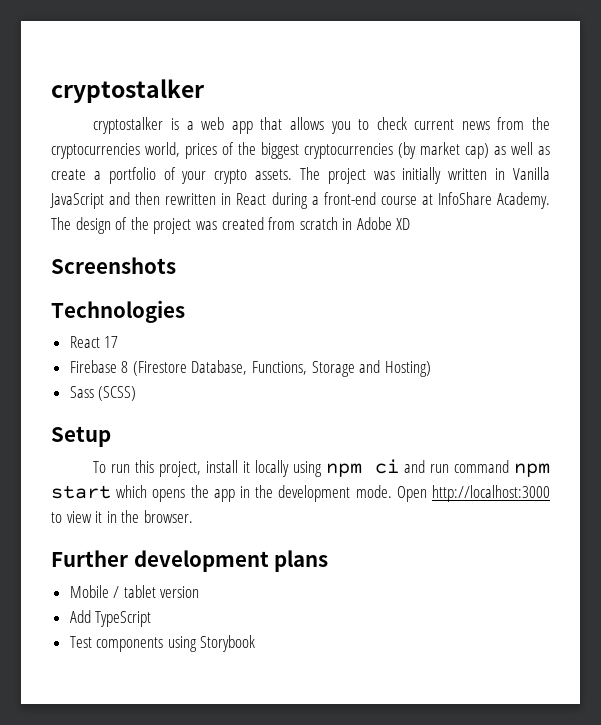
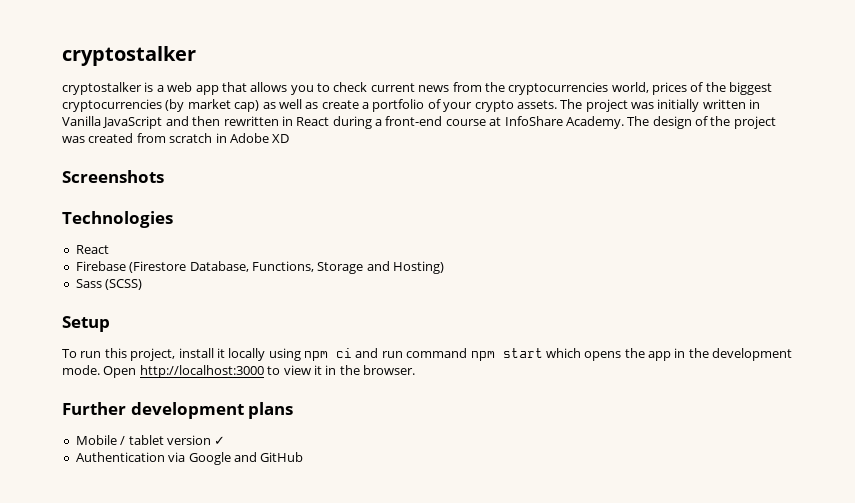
  Technologies
- React 17
+ React
- Firebase 8 (Firestore Database, Functions, Storage and Hosting)
+ Firebase (Firestore Database, Functions, Storage and Hosting)
- Mobile / tablet version
- Add TypeScript
- Test components using Storybook
+ Mobile / tablet version ✓
+ Authentication via Google and GitHub

